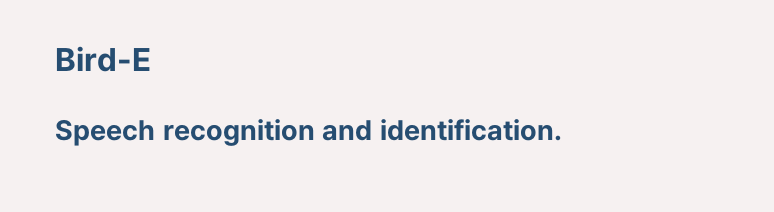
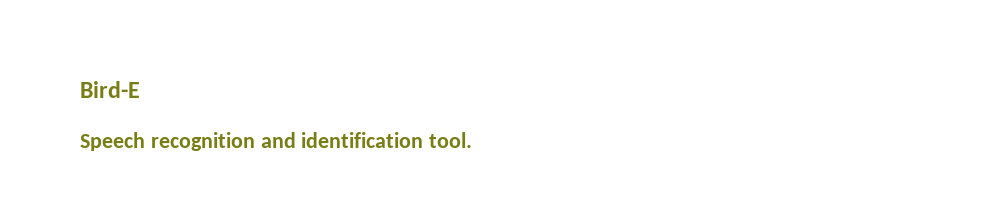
- Speech recognition and identification.
+ Speech recognition and identification tool.

